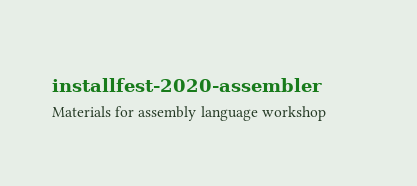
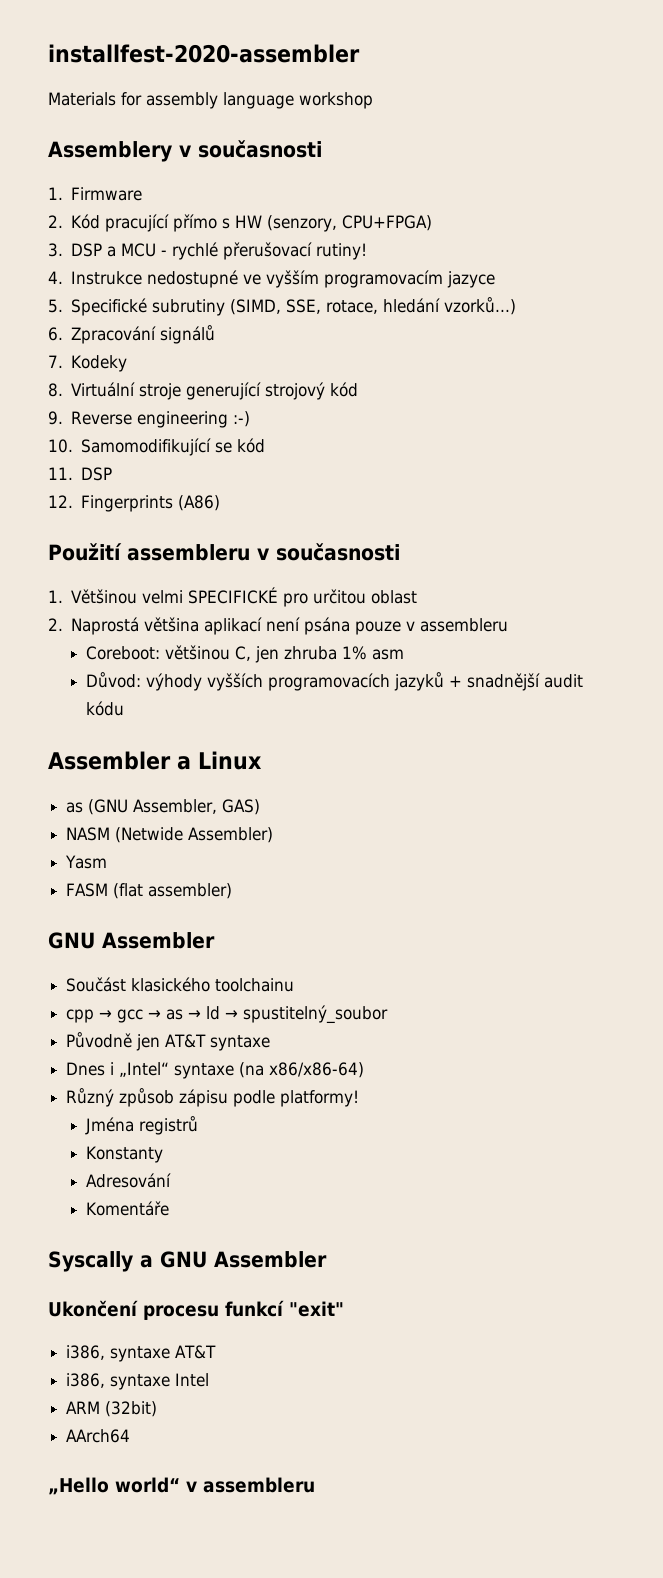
+ Assemblery v současnosti
+ 1. Firmware
+ 2. Kód pracující přímo s HW (senzory, CPU+FPGA)
+ 3. DSP a MCU - rychlé přerušovací rutiny!
+ 4. Instrukce nedostupné ve vyšším programovacím jazyce
+ 5. Specifické subrutiny (SIMD, SSE, rotace, hledání vzorků...)
+ 6. Zpracování signálů
+ 7. Kodeky
+ 8. Virtuální stroje generující strojový kód
+ 9. Reverse engineering :-)
+ 10. Samomodifikující se kód
+ 11. DSP
+ 12. Fingerprints (A86)
+ Použití assembleru v současnosti
+ 1. Většinou velmi SPECIFICKÉ pro určitou oblast
+ 2. Naprostá většina aplikací není psána pouze v assembleru
+ Coreboot: většinou C, jen zhruba 1% asm
+ Důvod: výhody vyšších programovacích jazyků + snadnější audit kódu
+ Assembler a Linux
+ as (GNU Assembler, GAS)
+ NASM (Netwide Assembler)
+ Yasm
+ FASM (flat assembler)
+ GNU Assembler
+ Součást klasického toolchainu
+ cpp → gcc → as → ld → spustitelný_soubor
+ Původně jen AT&T syntaxe
+ Dnes i „Intel“ syntaxe (na x86/x86-64)
+ Různý způsob zápisu podle platformy!
+ Jména registrů
+ Konstanty
+ Adresování
+ Komentáře
+ Syscally a GNU Assembler
+ Ukončení procesu funkcí "exit"
+ i386, syntaxe AT&T
+ i386, syntaxe Intel
+ ARM (32bit)
+ AArch64
+ „Hello world“ v assembleru

